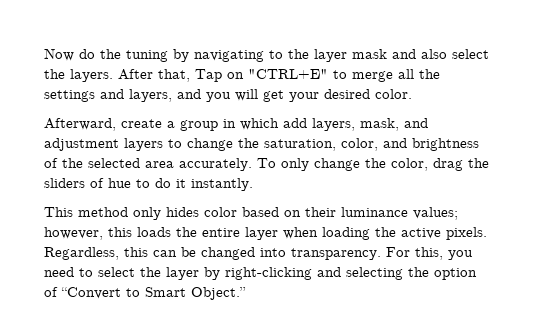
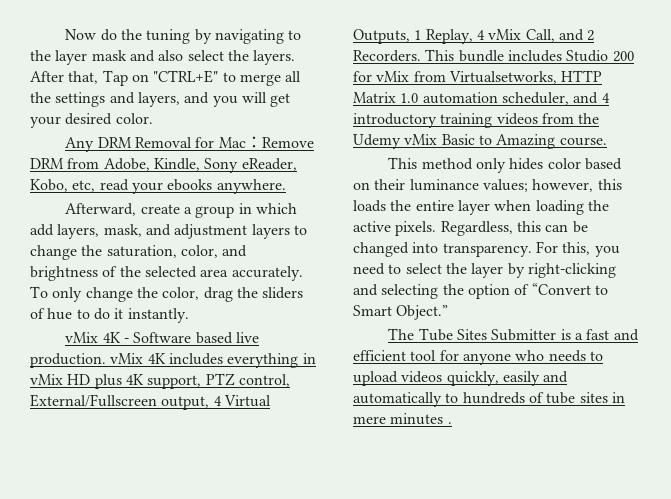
+ Any DRM Removal for Mac：Remove DRM from Adobe, Kindle, Sony eReader, Kobo, etc, read your ebooks anywhere.
+ vMix 4K - Software based live production. vMix 4K includes everything in vMix HD plus 4K support, PTZ control, External/Fullscreen output, 4 Virtual Outputs, 1 Replay, 4 vMix Call, and 2 Recorders. This bundle includes Studio 200 for vMix from Virtualsetworks, HTTP Matrix 1.0 automation scheduler, and 4 introductory training videos from the Udemy vMix Basic to Amazing course.
+ The Tube Sites Submitter is a fast and efficient tool for anyone who needs to upload videos quickly, easily and automatically to hundreds of tube sites in mere minutes .

